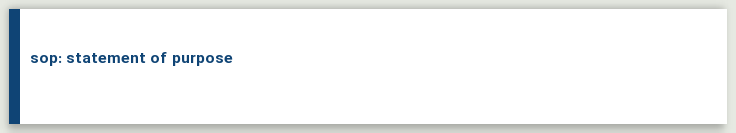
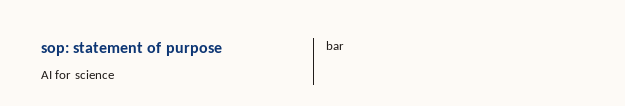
+ AI for science
+ bar

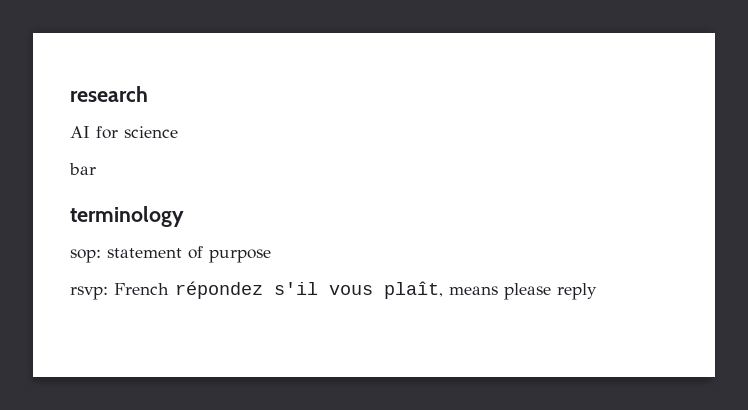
- sop: statement of purpose
+ research
+ terminology
+ sop: statement of purpose
+ rsvp: French répondez s'il vous plaît, means please reply

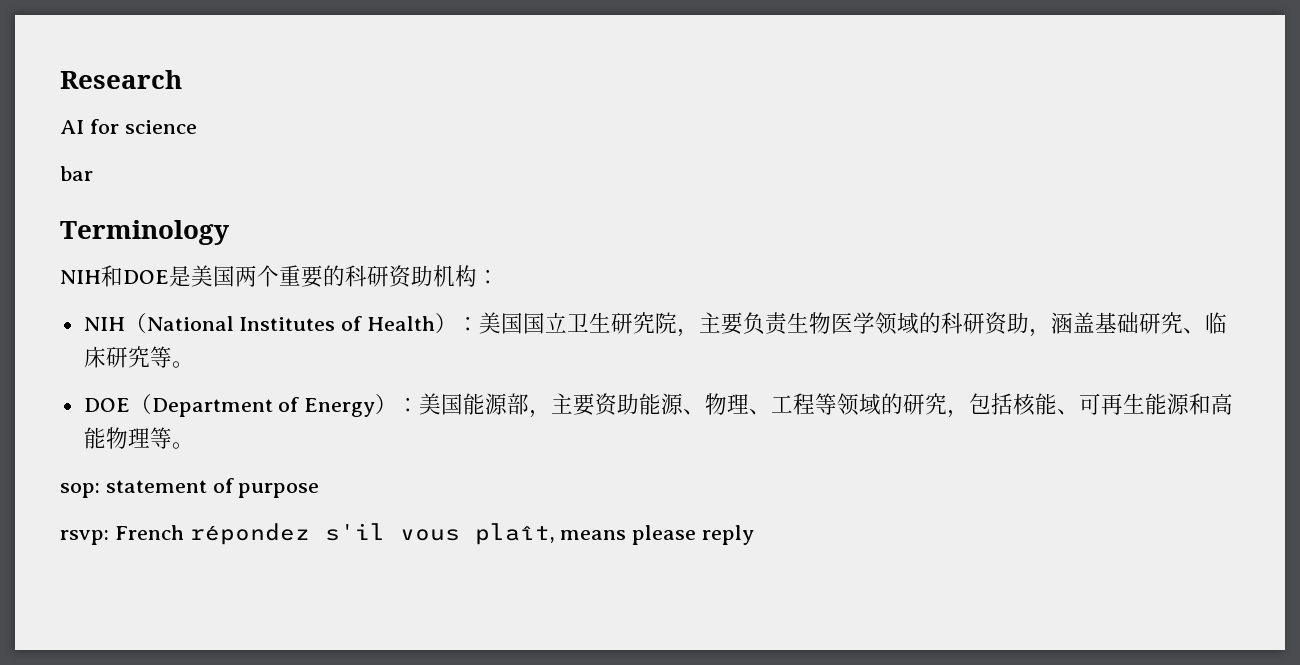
- research
+ Research
- terminology
+ Terminology
+ NIH和DOE是美国两个重要的科研资助机构：
+ NIH（National Institutes of Health）：美国国立卫生研究院，主要负责生物医学领域的科研资助，涵盖基础研究、临床研究等。
+ DOE（Department of Energy）：美国能源部，主要资助能源、物理、工程等领域的研究，包括核能、可再生能源和高能物理等。

